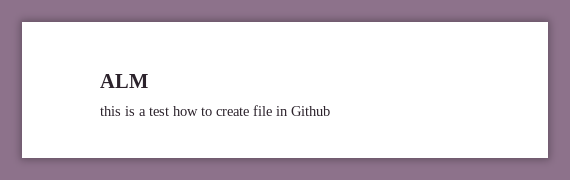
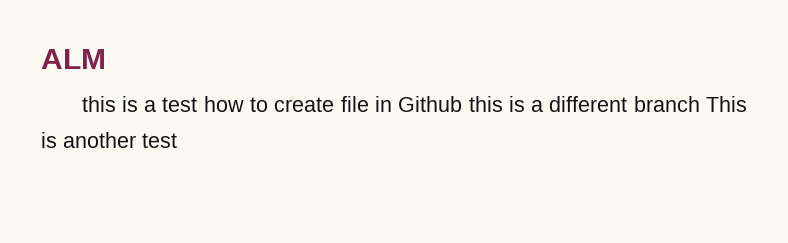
- this is a test how to create file in Github
+ this is a test how to create file in Github this is a different branch This is another test

